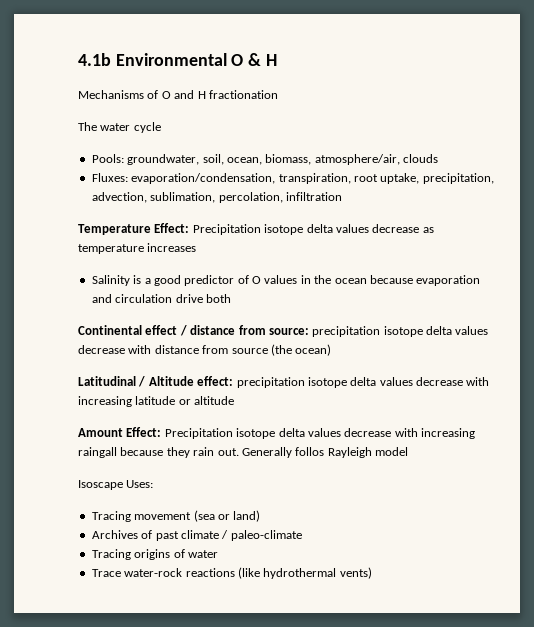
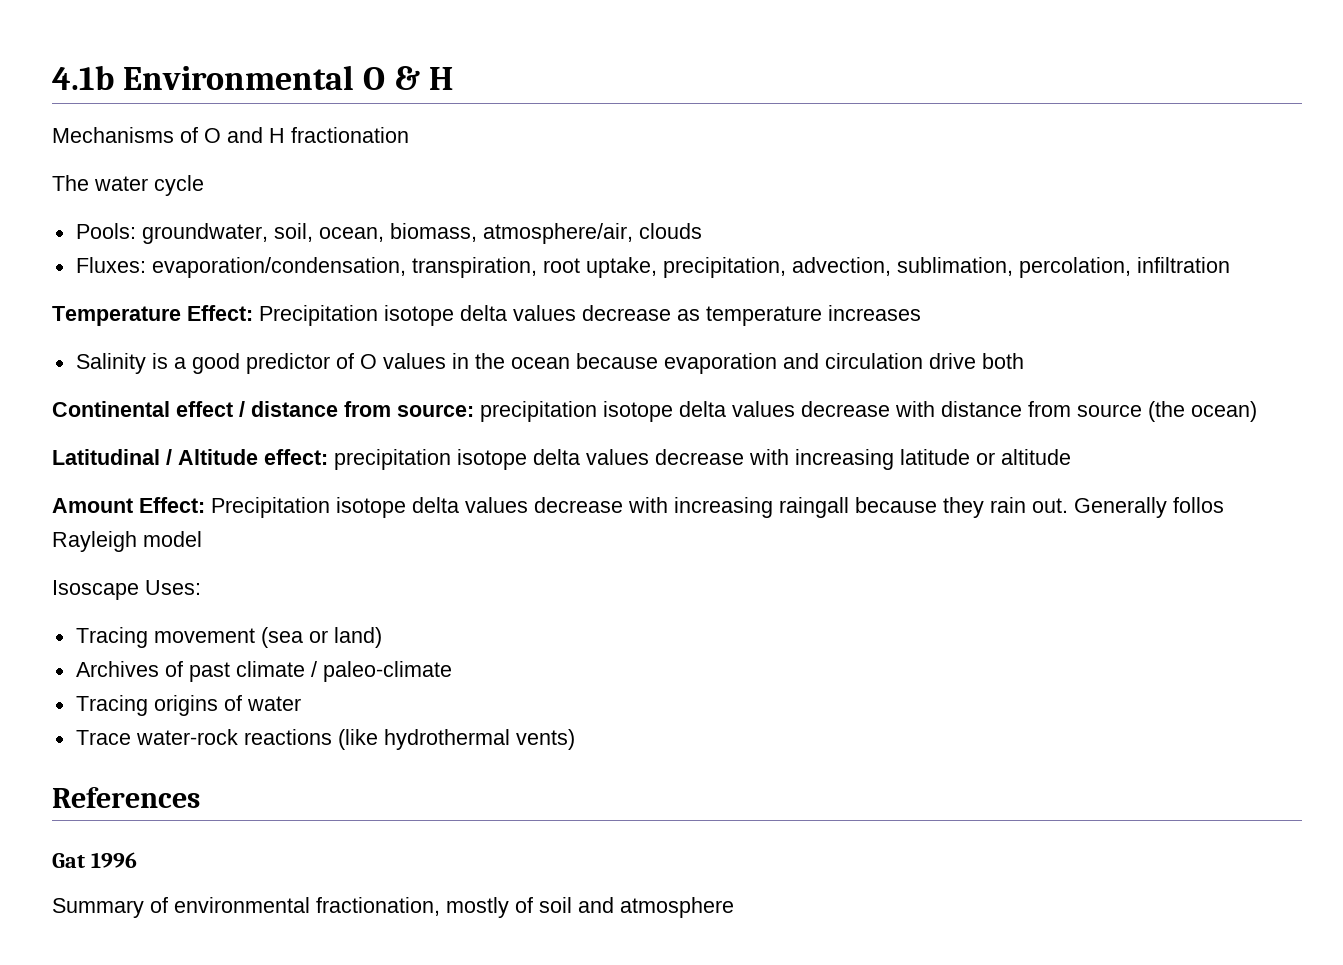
+ References
+ Gat 1996
+ Summary of environmental fractionation, mostly of soil and atmosphere

